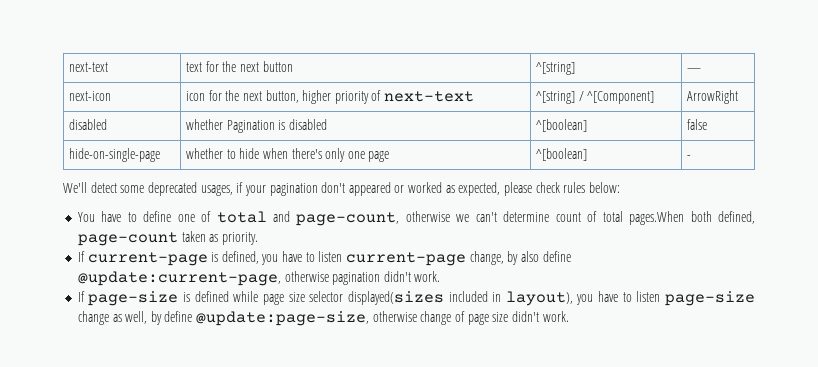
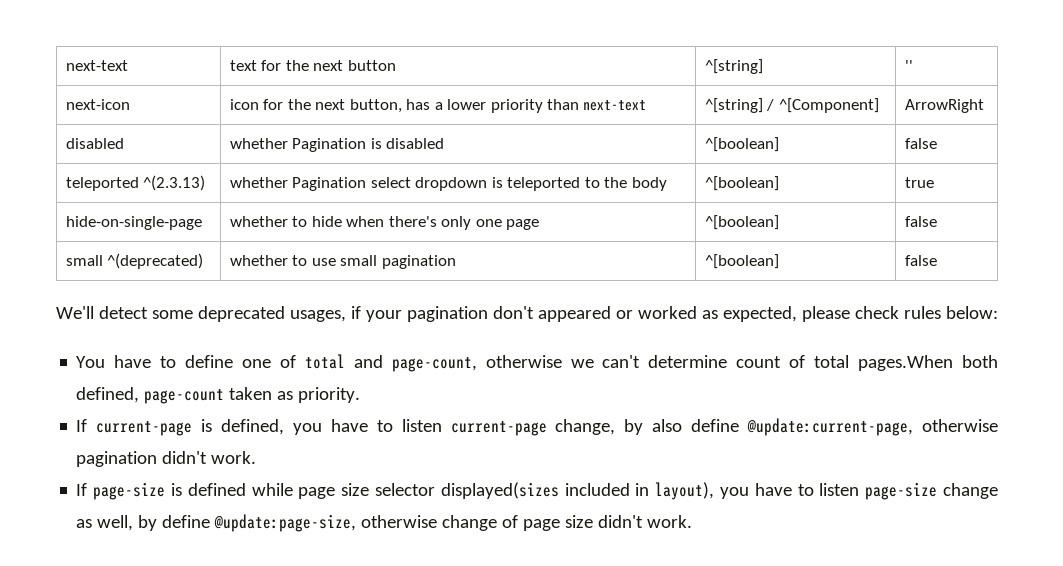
- next-text | text for the next button | ^[string] | —
+ next-text | text for the next button | ^[string] | ''
- next-icon | icon for the next button, higher priority of next-text | ^[string] / ^[Component] | ArrowRight
+ next-icon | icon for the next button, has a lower priority than next-text | ^[string] / ^[Component] | ArrowRight
+ teleported ^(2.3.13) | whether Pagination select dropdown is teleported to the body | ^[boolean] | true
- hide-on-single-page | whether to hide when there's only one page | ^[boolean] | -
+ hide-on-single-page | whether to hide when there's only one page | ^[boolean] | false
+ small ^(deprecated) | whether to use small pagination | ^[boolean] | false

